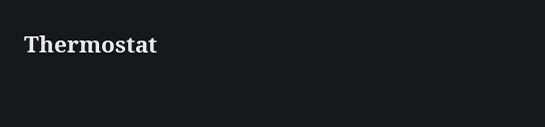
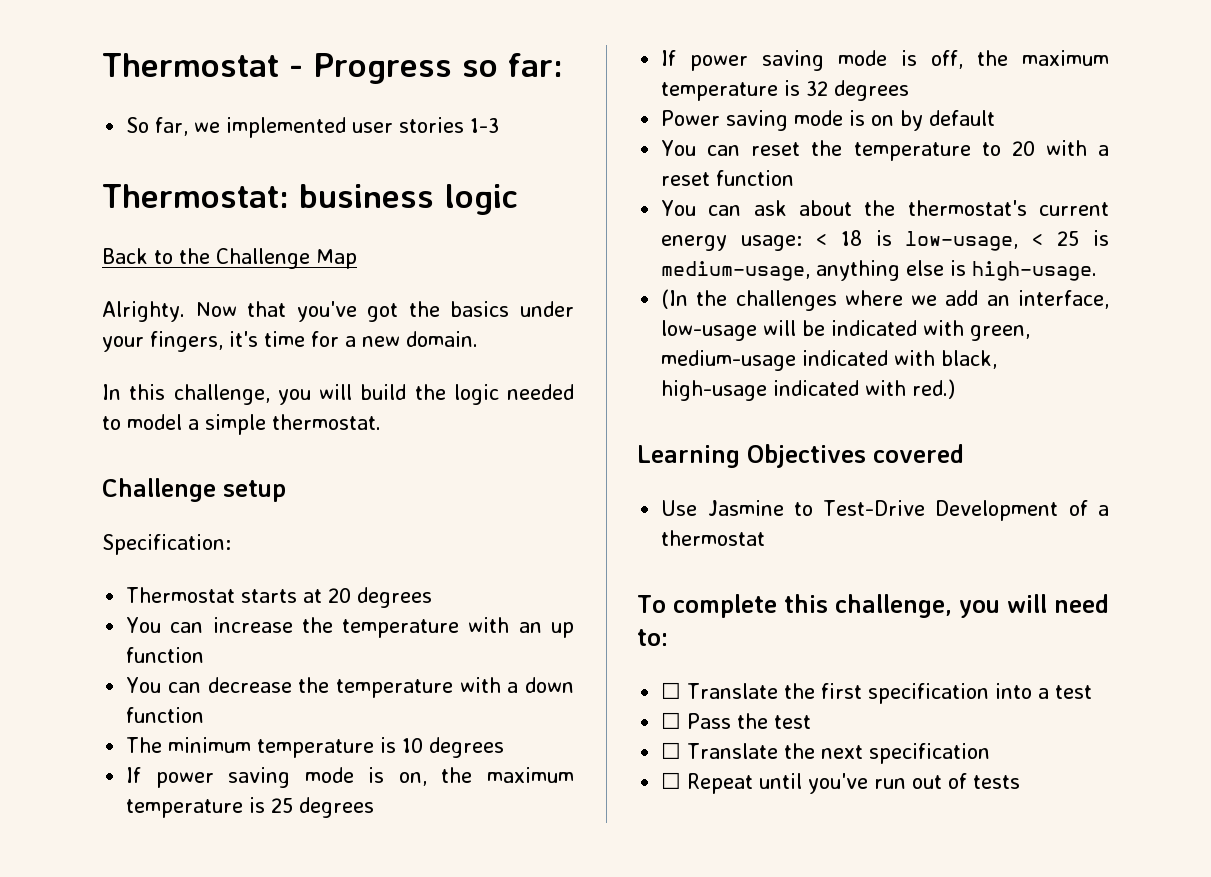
- Thermostat
+ Thermostat - Progress so far:
+ So far, we implemented user stories 1-3
+ Thermostat: business logic
+ Back to the Challenge Map
+ Alrighty. Now that you've got the basics under your fingers, it's time for a new domain.
+ In this challenge, you will build the logic needed to model a simple thermostat.
+ Challenge setup
+ Specification:
+ Thermostat starts at 20 degrees
+ You can increase the temperature with an up function
+ You can decrease the temperature with a down function
+ The minimum temperature is 10 degrees
+ If power saving mode is on, the maximum temperature is 25 degrees
+ If power saving mode is off, the maximum temperature is 32 degrees
+ Power saving mode is on by default
+ You can reset the temperature to 20 with a reset function
+ You can ask about the thermostat's current energy usage: < 18 is low-usage, < 25 is medium-usage, anything else is high-usage.
+ (In the challenges where we add an interface, low-usage will be indicated with green, medium-usage indicated with black, high-usage indicated with red.)
+ Learning Objectives covered
+ Use Jasmine to Test-Drive Development of a thermostat
+ To complete this challenge, you will need to:
+ ☐ Translate the first specification into a test
+ ☐ Pass the test
+ ☐ Translate the next specification
+ ☐ Repeat until you've run out of tests

